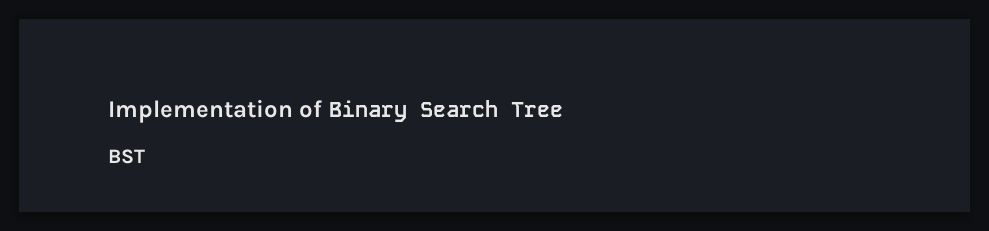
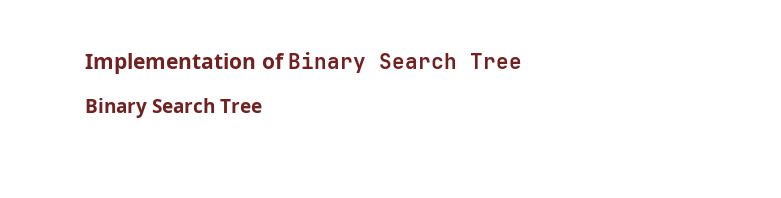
  Implementation of Binary Search Tree
- BST
+ Binary Search Tree

